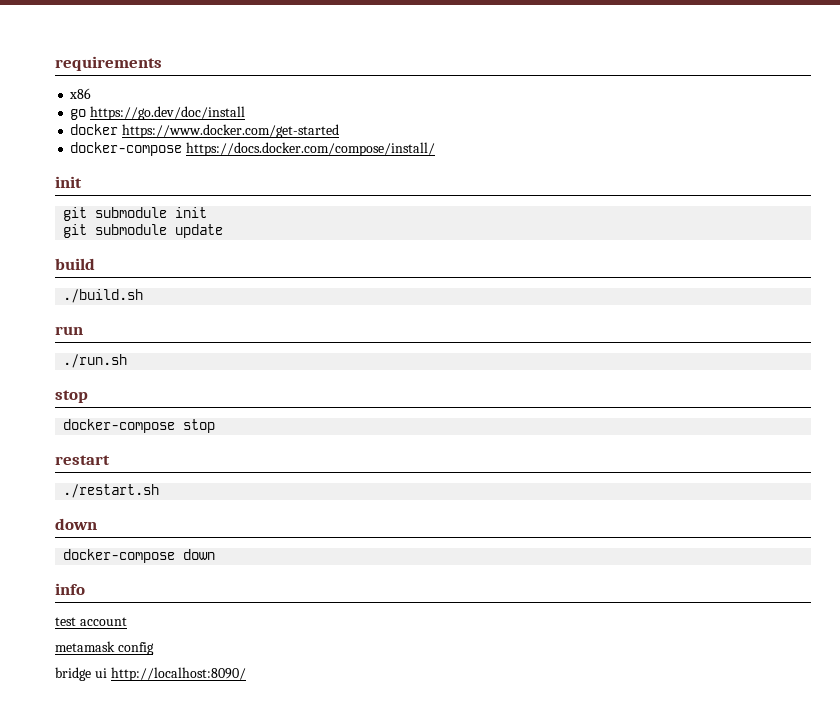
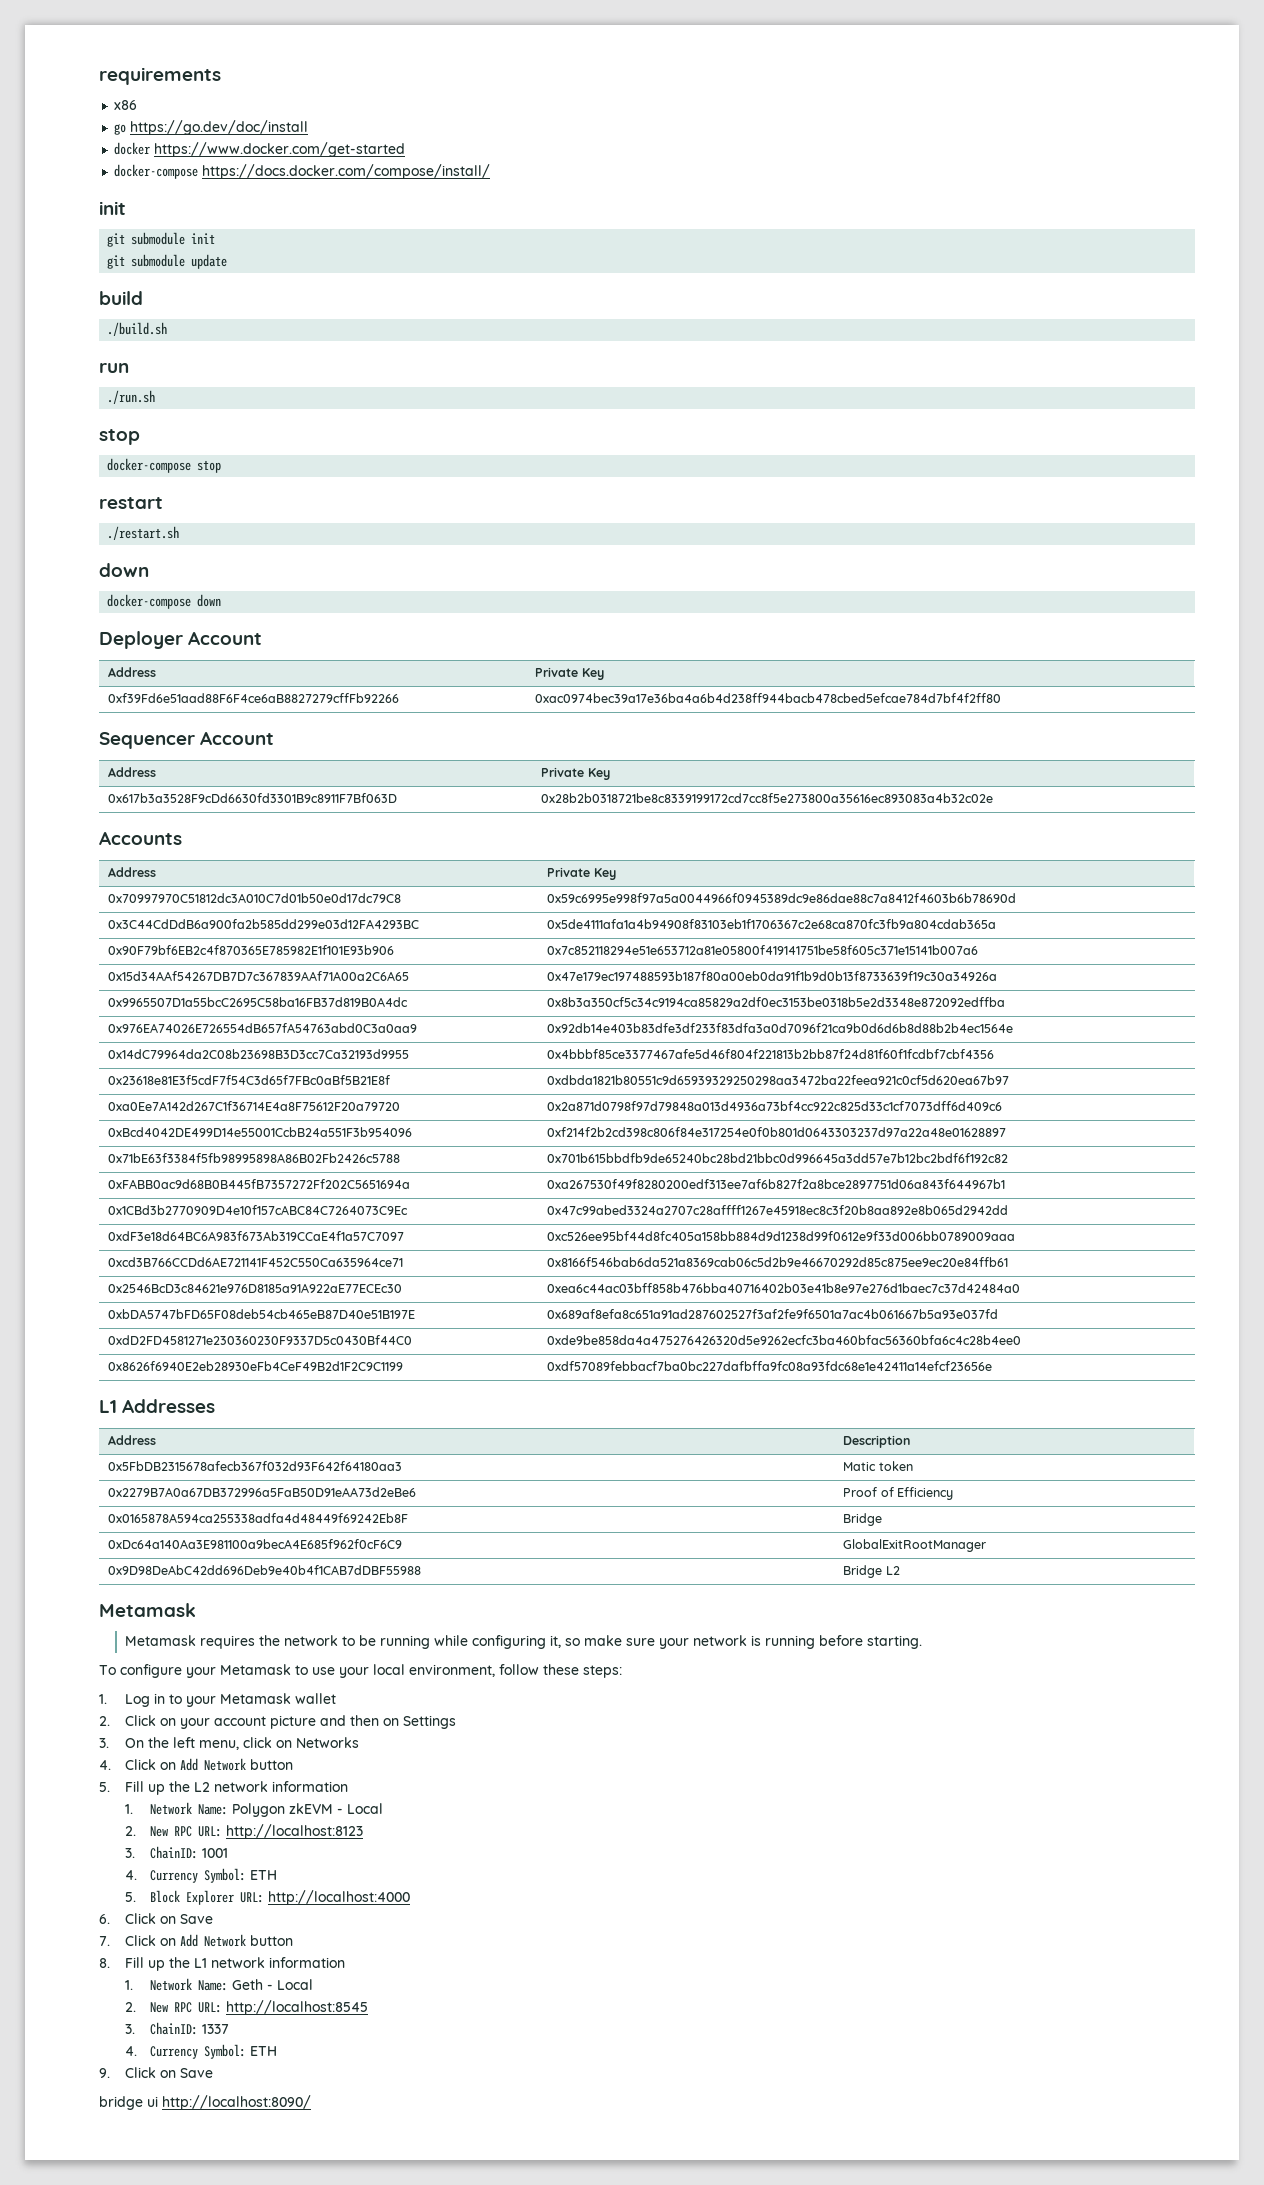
- info
- test account
- metamask config
+ Deployer Account
+ Address | Private Key
+ 0xf39Fd6e51aad88F6F4ce6aB8827279cffFb92266 | 0xac0974bec39a17e36ba4a6b4d238ff944bacb478cbed5efcae784d7bf4f2ff80
+ Sequencer Account
+ Address | Private Key
+ 0x617b3a3528F9cDd6630fd3301B9c8911F7Bf063D | 0x28b2b0318721be8c8339199172cd7cc8f5e273800a35616ec893083a4b32c02e
+ Accounts
+ Address | Private Key
+ 0x70997970C51812dc3A010C7d01b50e0d17dc79C8 | 0x59c6995e998f97a5a0044966f0945389dc9e86dae88c7a8412f4603b6b78690d
+ 0x3C44CdDdB6a900fa2b585dd299e03d12FA4293BC | 0x5de4111afa1a4b94908f83103eb1f1706367c2e68ca870fc3fb9a804cdab365a
+ 0x90F79bf6EB2c4f870365E785982E1f101E93b906 | 0x7c852118294e51e653712a81e05800f419141751be58f605c371e15141b007a6
+ 0x15d34AAf54267DB7D7c367839AAf71A00a2C6A65 | 0x47e179ec197488593b187f80a00eb0da91f1b9d0b13f8733639f19c30a34926a
+ 0x9965507D1a55bcC2695C58ba16FB37d819B0A4dc | 0x8b3a350cf5c34c9194ca85829a2df0ec3153be0318b5e2d3348e872092edffba
+ 0x976EA74026E726554dB657fA54763abd0C3a0aa9 | 0x92db14e403b83dfe3df233f83dfa3a0d7096f21ca9b0d6d6b8d88b2b4ec1564e
+ 0x14dC79964da2C08b23698B3D3cc7Ca32193d9955 | 0x4bbbf85ce3377467afe5d46f804f221813b2bb87f24d81f60f1fcdbf7cbf4356
+ 0x23618e81E3f5cdF7f54C3d65f7FBc0aBf5B21E8f | 0xdbda1821b80551c9d65939329250298aa3472ba22feea921c0cf5d620ea67b97
+ 0xa0Ee7A142d267C1f36714E4a8F75612F20a79720 | 0x2a871d0798f97d79848a013d4936a73bf4cc922c825d33c1cf7073dff6d409c6
+ 0xBcd4042DE499D14e55001CcbB24a551F3b954096 | 0xf214f2b2cd398c806f84e317254e0f0b801d0643303237d97a22a48e01628897
+ 0x71bE63f3384f5fb98995898A86B02Fb2426c5788 | 0x701b615bbdfb9de65240bc28bd21bbc0d996645a3dd57e7b12bc2bdf6f192c82
+ 0xFABB0ac9d68B0B445fB7357272Ff202C5651694a | 0xa267530f49f8280200edf313ee7af6b827f2a8bce2897751d06a843f644967b1
+ 0x1CBd3b2770909D4e10f157cABC84C7264073C9Ec | 0x47c99abed3324a2707c28affff1267e45918ec8c3f20b8aa892e8b065d2942dd
+ 0xdF3e18d64BC6A983f673Ab319CCaE4f1a57C7097 | 0xc526ee95bf44d8fc405a158bb884d9d1238d99f0612e9f33d006bb0789009aaa
+ 0xcd3B766CCDd6AE721141F452C550Ca635964ce71 | 0x8166f546bab6da521a8369cab06c5d2b9e46670292d85c875ee9ec20e84ffb61
+ 0x2546BcD3c84621e976D8185a91A922aE77ECEc30 | 0xea6c44ac03bff858b476bba40716402b03e41b8e97e276d1baec7c37d42484a0
+ 0xbDA5747bFD65F08deb54cb465eB87D40e51B197E | 0x689af8efa8c651a91ad287602527f3af2fe9f6501a7ac4b061667b5a93e037fd
+ 0xdD2FD4581271e230360230F9337D5c0430Bf44C0 | 0xde9be858da4a475276426320d5e9262ecfc3ba460bfac56360bfa6c4c28b4ee0
+ 0x8626f6940E2eb28930eFb4CeF49B2d1F2C9C1199 | 0xdf57089febbacf7ba0bc227dafbffa9fc08a93fdc68e1e42411a14efcf23656e
+ L1 Addresses
+ Address | Description
+ 0x5FbDB2315678afecb367f032d93F642f64180aa3 | Matic token
+ 0x2279B7A0a67DB372996a5FaB50D91eAA73d2eBe6 | Proof of Efficiency
+ 0x0165878A594ca255338adfa4d48449f69242Eb8F | Bridge
+ 0xDc64a140Aa3E981100a9becA4E685f962f0cF6C9 | GlobalExitRootManager
+ 0x9D98DeAbC42dd696Deb9e40b4f1CAB7dDBF55988 | Bridge L2
+ Metamask
+ Metamask requires the network to be running while configuring it, so make sure your network is running before starting.
+ To configure your Metamask to use your local environment, follow these steps:
+ 1. Log in to your Metamask wallet
+ 2. Click on your account picture and then on Settings
+ 3. On the left menu, click on Networks
+ 4. Click on Add Network button
+ 5. Fill up the L2 network information
+ 1. Network Name: Polygon zkEVM - Local
+ 2. New RPC URL: http://localhost:8123
+ 3. ChainID: 1001
+ 4. Currency Symbol: ETH
+ 5. Block Explorer URL: http://localhost:4000
+ 6. Click on Save
+ 7. Click on Add Network button
+ 8. Fill up the L1 network information
+ 1. Network Name: Geth - Local
+ 2. New RPC URL: http://localhost:8545
+ 3. ChainID: 1337
+ 4. Currency Symbol: ETH
+ 9. Click on Save

